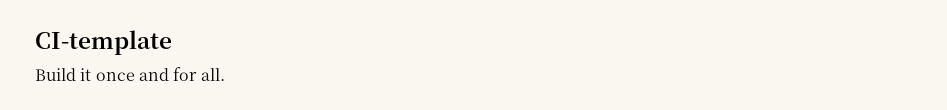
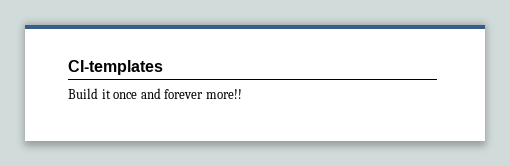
- CI-template
+ CI-templates
- Build it once and for all.
+ Build it once and forever more!!

